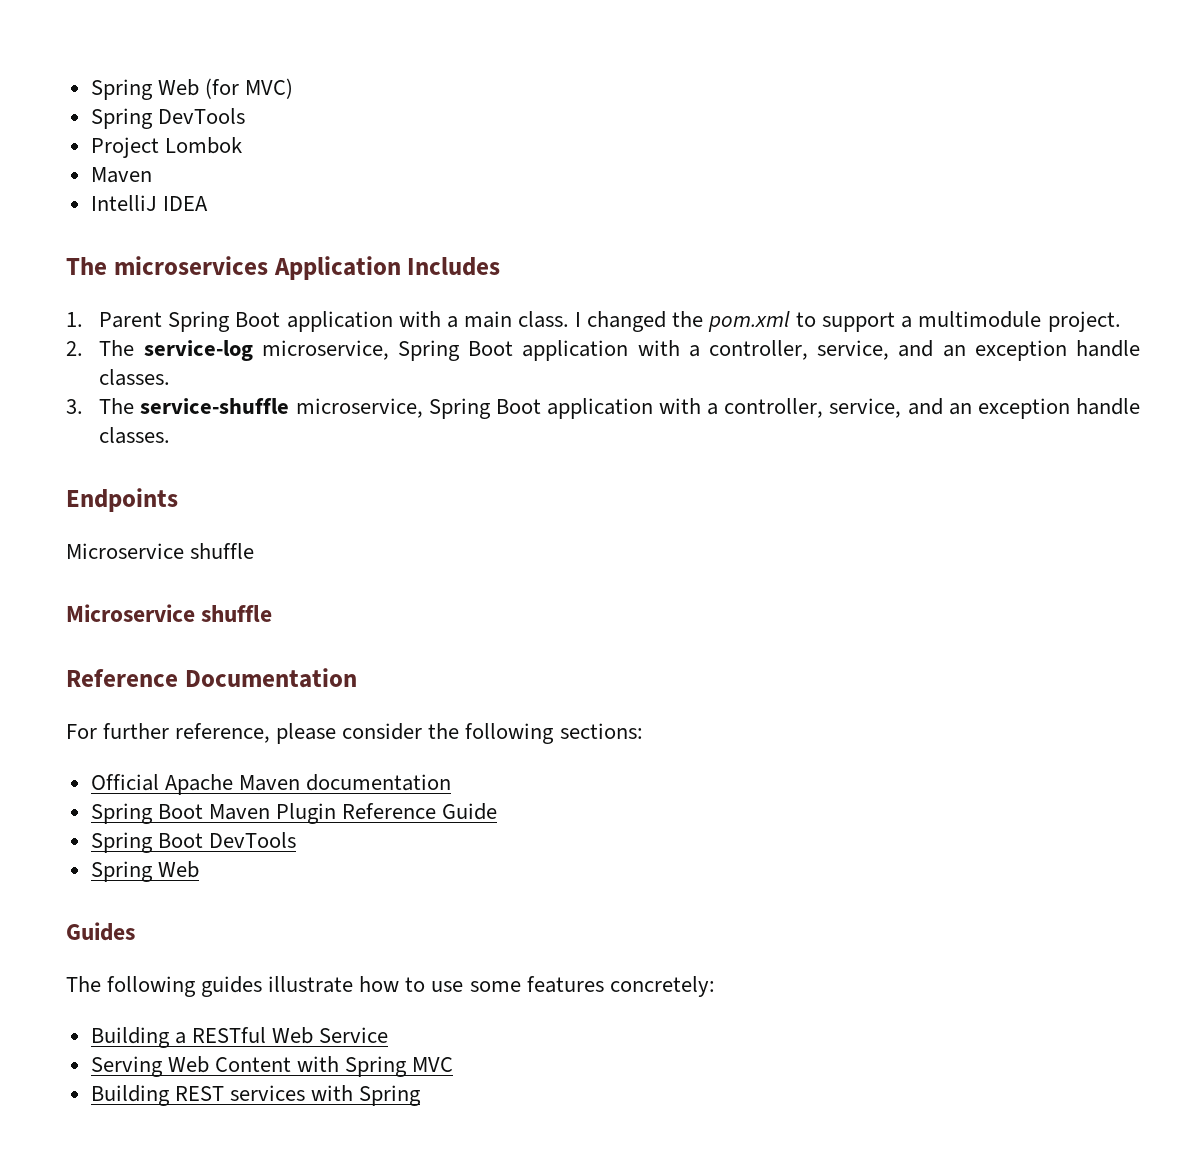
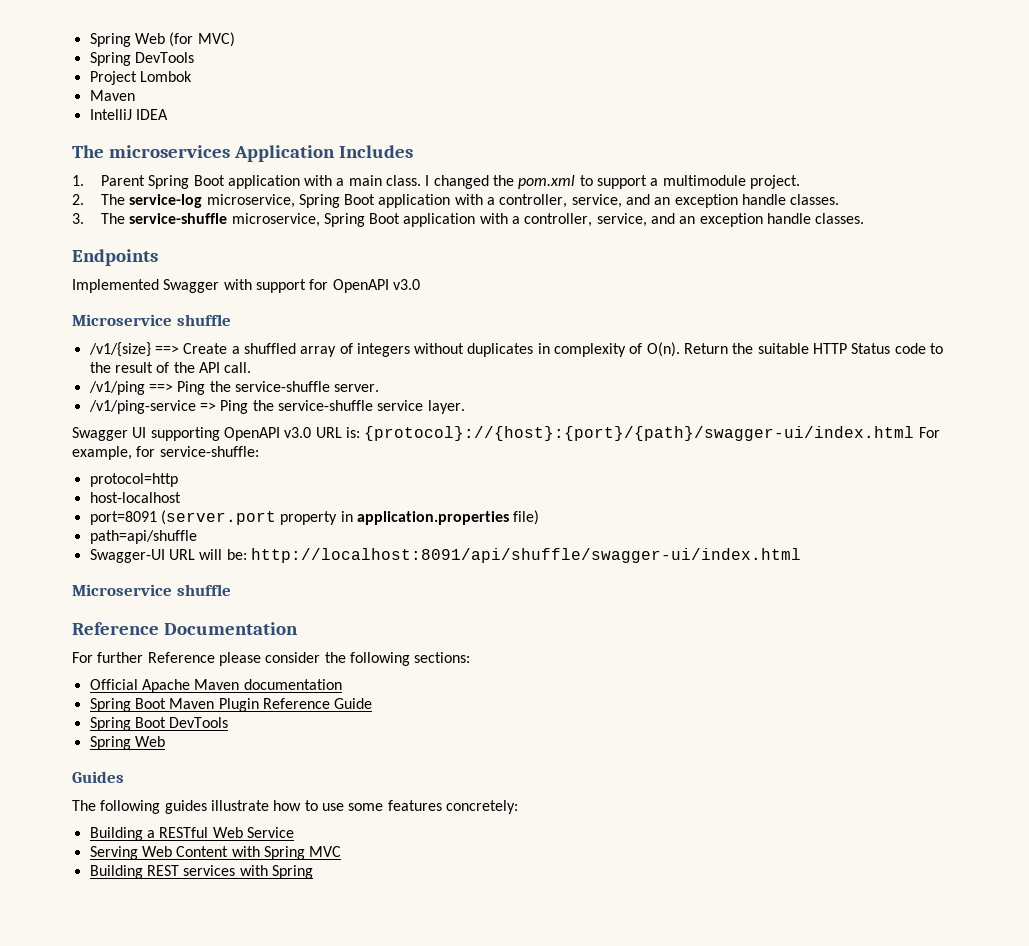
  Endpoints
+ Implemented Swagger with support for OpenAPI v3.0
  Microservice shuffle
+ /v1/{size} ==> Create a shuffled array of integers without duplicates in complexity of O(n). Return the suitable HTTP Status code to the result of the API call.
+ /v1/ping ==> Ping the service-shuffle server.
+ /v1/ping-service => Ping the service-shuffle service layer.
+ Swagger UI supporting OpenAPI v3.0 URL is: {protocol}://{host}:{port}/{path}/swagger-ui/index.html For example, for service-shuffle:
+ protocol=http
+ host-localhost
+ port=8091 (server.port property in application.properties file)
+ path=api/shuffle
+ Swagger-UI URL will be: http://localhost:8091/api/shuffle/swagger-ui/index.html
- For further reference, please consider the following sections:
+ For further Reference please consider the following sections:

